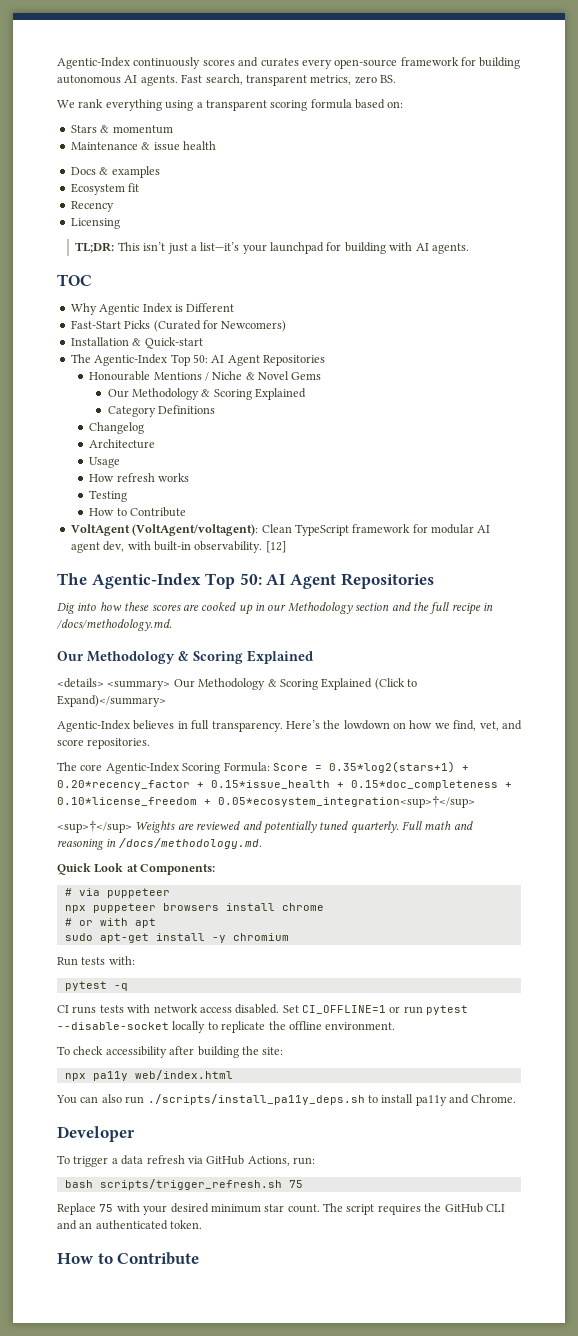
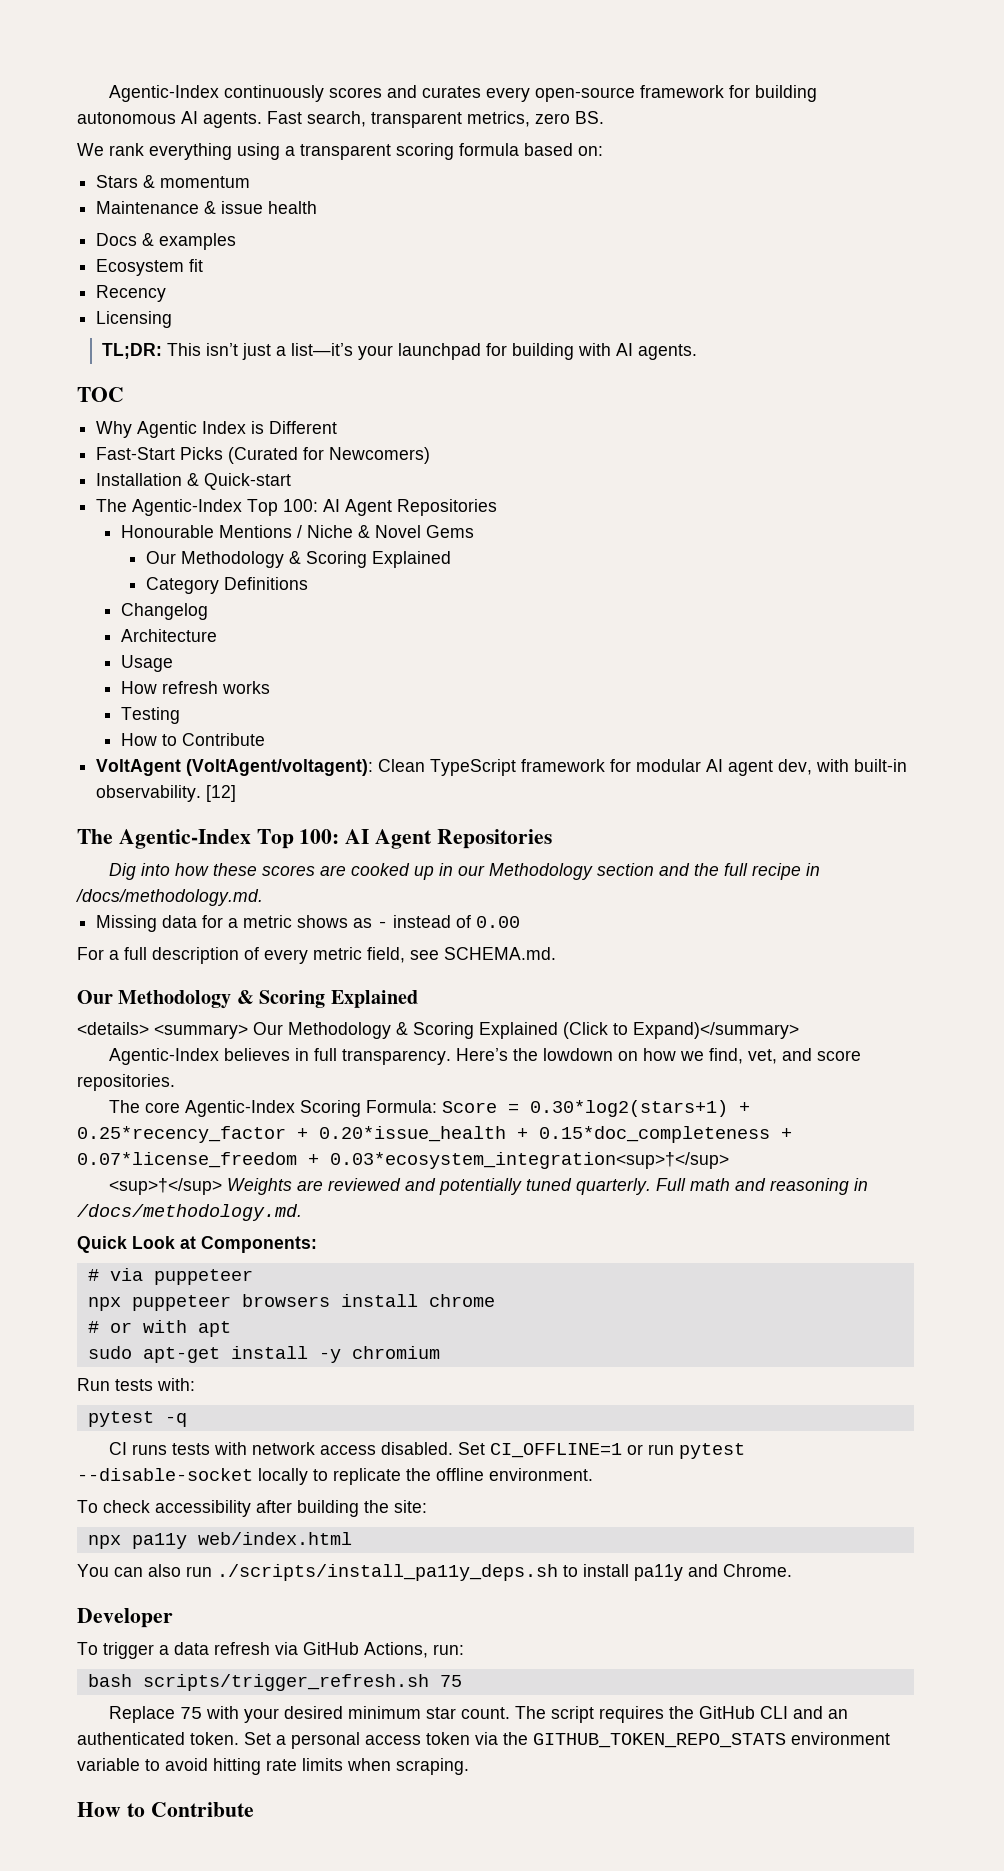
  Installation & Quick-start
- The Agentic-Index Top 50: AI Agent Repositories
+ The Agentic-Index Top 100: AI Agent Repositories
  [12]
- The Agentic-Index Top 50: AI Agent Repositories
+ The Agentic-Index Top 100: AI Agent Repositories
+ Missing data for a metric shows as - instead of 0.00
+ For a full description of every metric field, see SCHEMA.md.
- The core Agentic-Index Scoring Formula: Score = 0.35*log2(stars+1) + 0.20*recency_factor + 0.15*issue_health + 0.15*doc_completeness + 0.10*license_freedom + 0.05*ecosystem_integration<sup>†</sup>
+ The core Agentic-Index Scoring Formula: Score = 0.30*log2(stars+1) + 0.25*recency_factor + 0.20*issue_health + 0.15*doc_completeness + 0.07*license_freedom + 0.03*ecosystem_integration<sup>†</sup>
+ Set a personal access token via the GITHUB_TOKEN_REPO_STATS environment variable to avoid hitting rate limits when scraping.

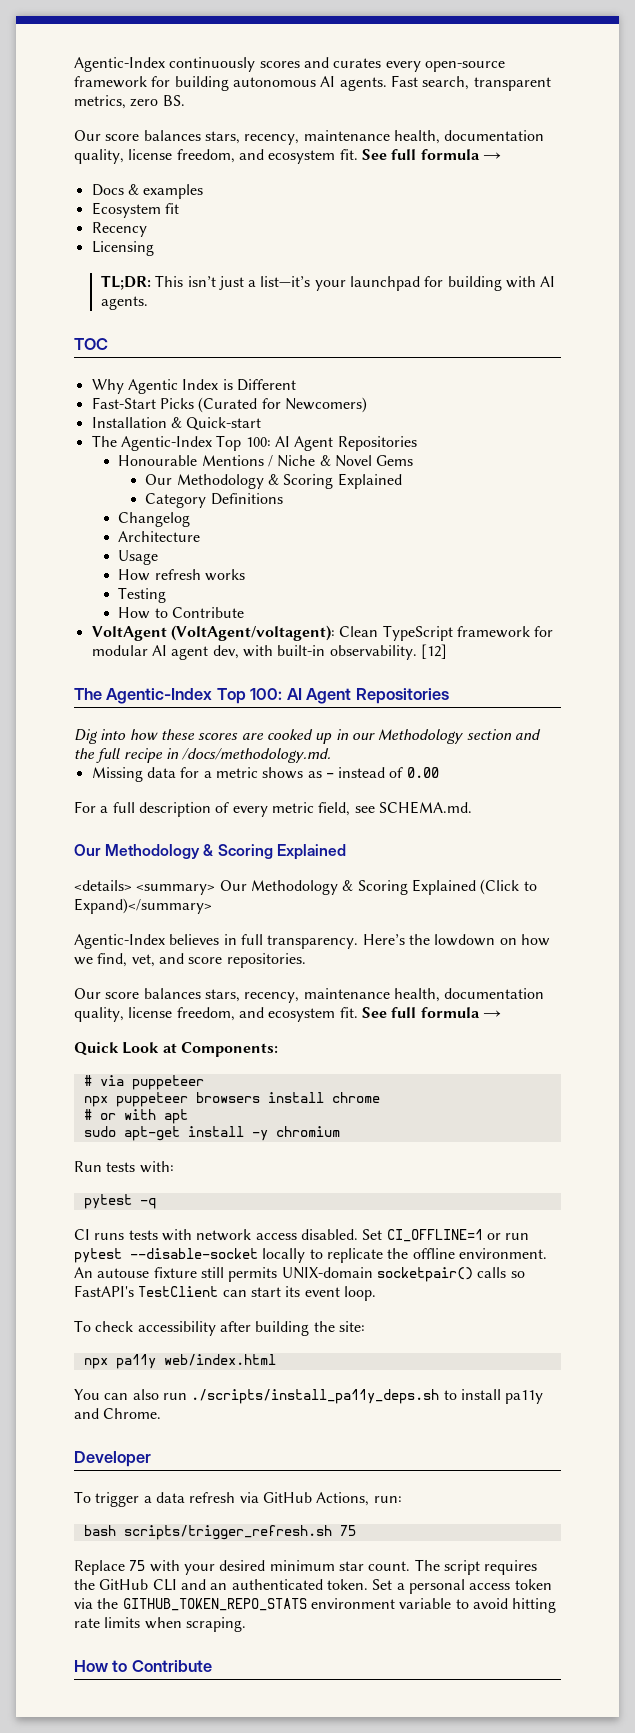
  Fast search, transparent metrics, zero BS.
- We rank everything using a transparent scoring formula based on:
- Stars & momentum
- Maintenance & issue health
+ Our score balances stars, recency, maintenance health, documentation quality, license freedom, and ecosystem fit. See full formula →
  Here’s the lowdown on how we find, vet, and score repositories.
- The core Agentic-Index Scoring Formula: Score = 0.30*log2(stars+1) + 0.25*recency_factor + 0.20*issue_health + 0.15*doc_completeness + 0.07*license_freedom + 0.03*ecosystem_integration<sup>†</sup>
- <sup>†</sup> Weights are reviewed and potentially tuned quarterly. Full math and reasoning in /docs/methodology.md.
+ Our score balances stars, recency, maintenance health, documentation quality, license freedom, and ecosystem fit. See full formula →
+ An autouse fixture still permits UNIX-domain socketpair() calls so FastAPI's TestClient can start its event loop.

